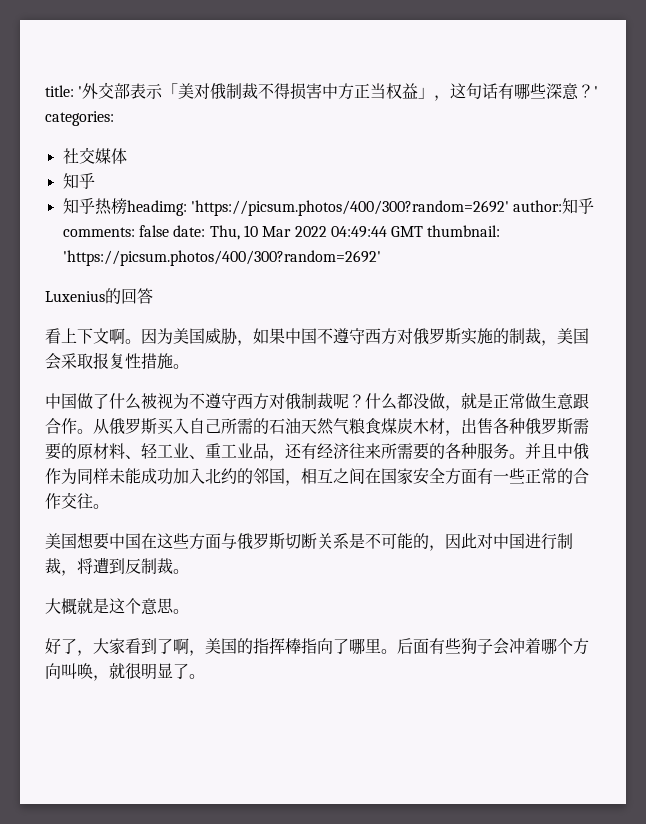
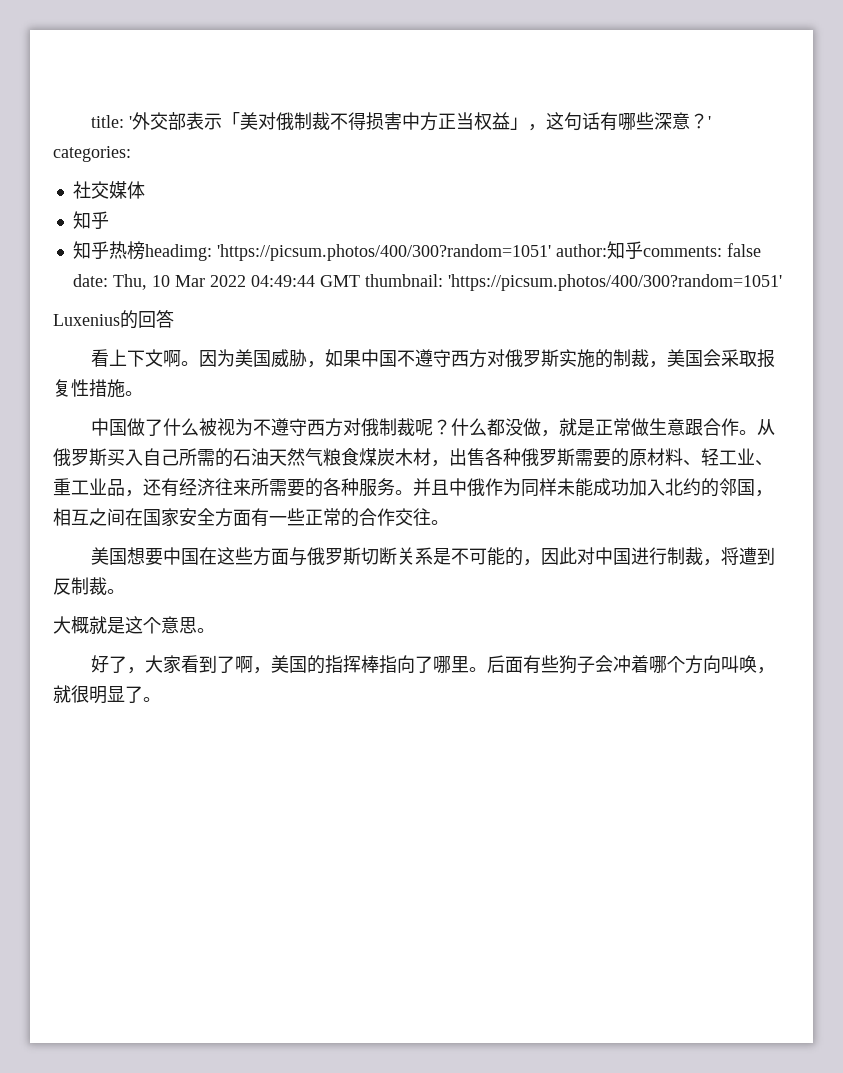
- 知乎热榜headimg: 'https://picsum.photos/400/300?random=2692' author:知乎comments: false date: Thu, 10 Mar 2022 04:49:44 GMT thumbnail: 'https://picsum.photos/400/300?random=2692'
+ 知乎热榜headimg: 'https://picsum.photos/400/300?random=1051' author:知乎comments: false date: Thu, 10 Mar 2022 04:49:44 GMT thumbnail: 'https://picsum.photos/400/300?random=1051'

